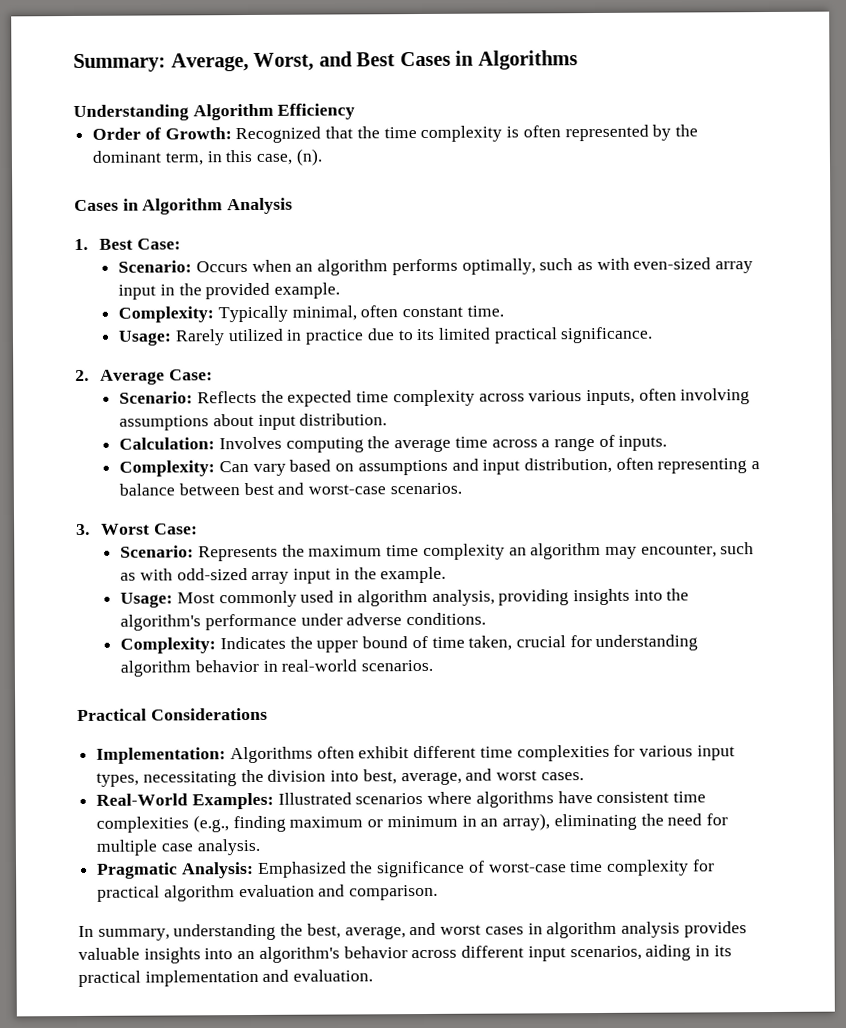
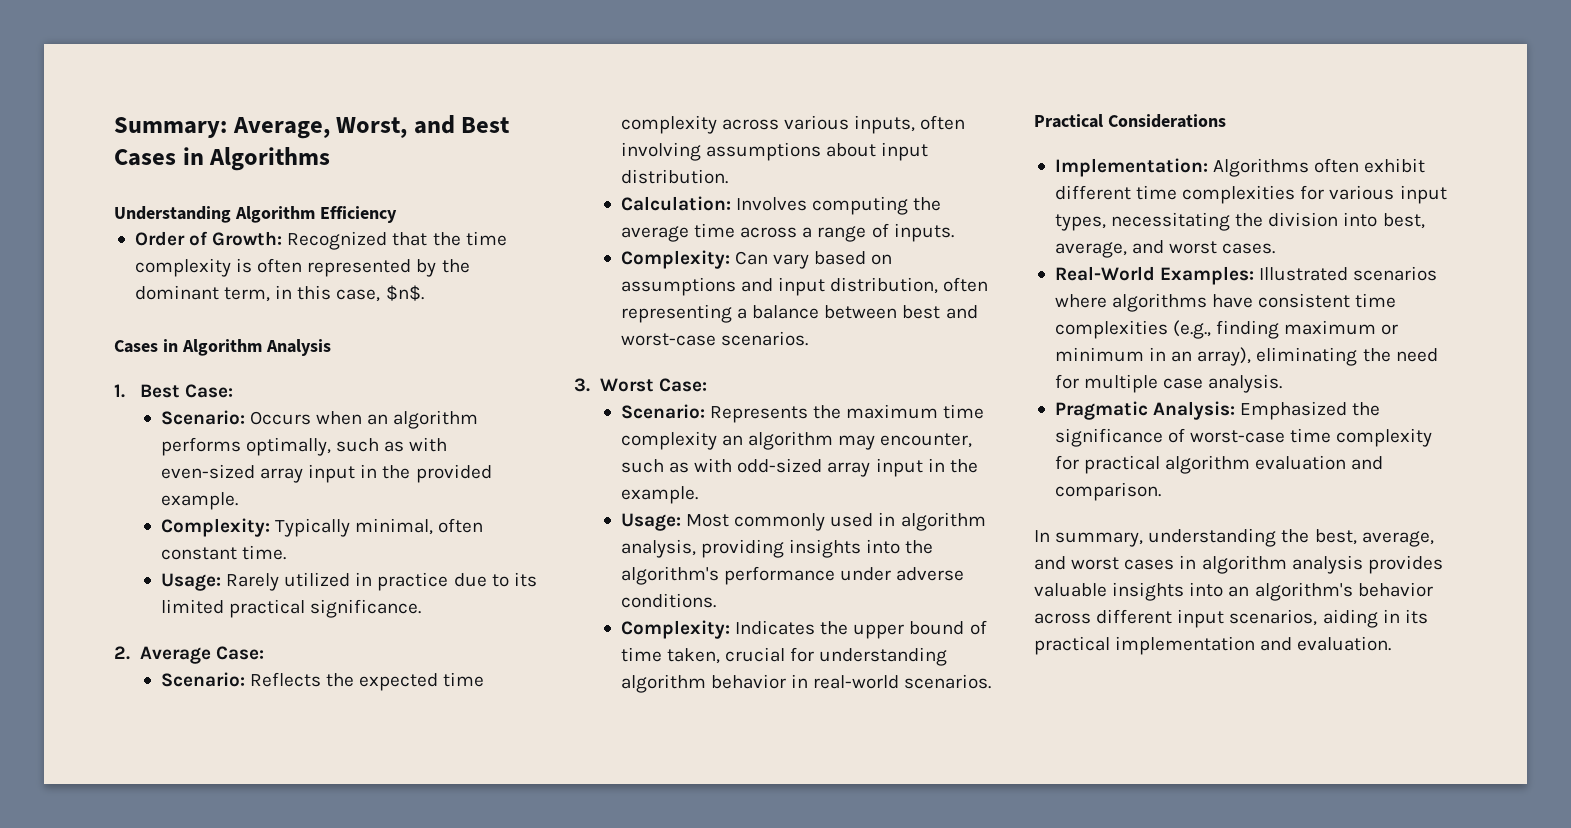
- Order of Growth: Recognized that the time complexity is often represented by the dominant term, in this case, (n).
+ Order of Growth: Recognized that the time complexity is often represented by the dominant term, in this case, $n$.

